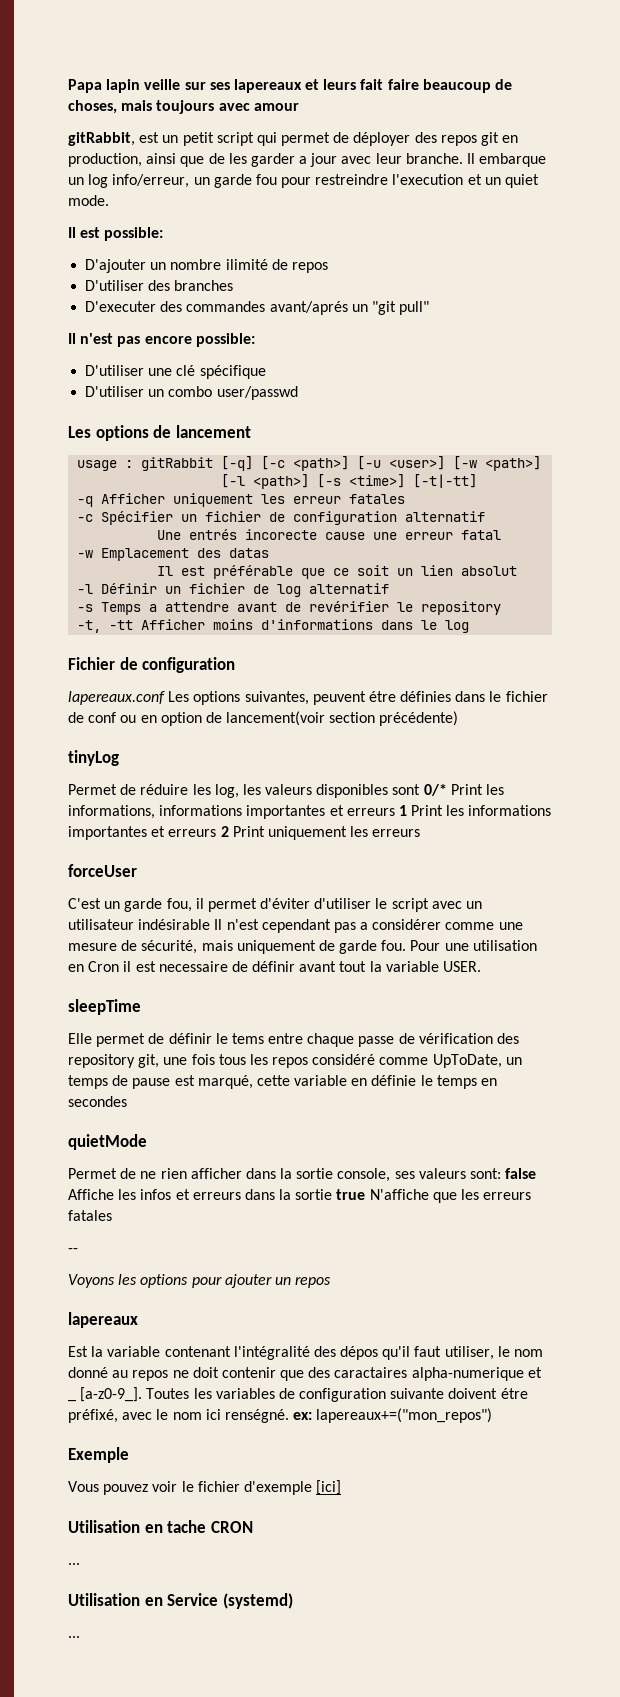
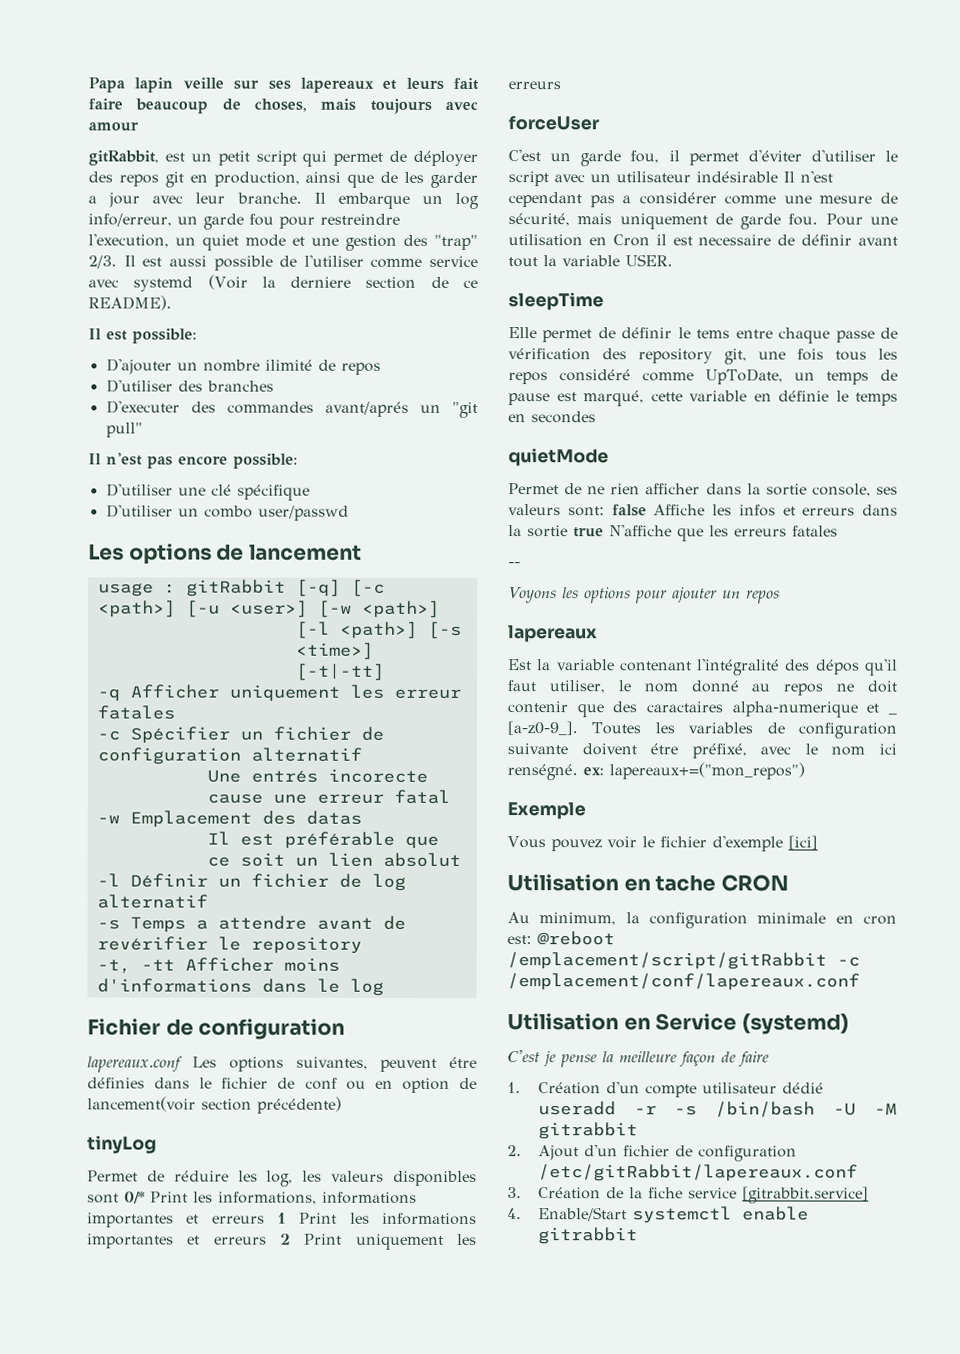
- Il embarque un log info/erreur, un garde fou pour restreindre l'execution et un quiet mode.
+ Il embarque un log info/erreur, un garde fou pour restreindre l'execution, un quiet mode et une gestion des "trap" 2/3. Il est aussi possible de l'utiliser comme service avec systemd (Voir la derniere section de ce README).
  Utilisation en tache CRON
- ...
+ Au minimum, la configuration minimale en cron est: @reboot /emplacement/script/gitRabbit -c /emplacement/conf/lapereaux.conf
  Utilisation en Service (systemd)
- ...
+ C'est je pense la meilleure façon de faire
+ 1. Création d'un compte utilisateur dédié useradd -r -s /bin/bash -U -M gitrabbit
+ 2. Ajout d'un fichier de configuration /etc/gitRabbit/lapereaux.conf
+ 3. Création de la fiche service [gitrabbit.service]
+ 4. Enable/Start systemctl enable gitrabbit

